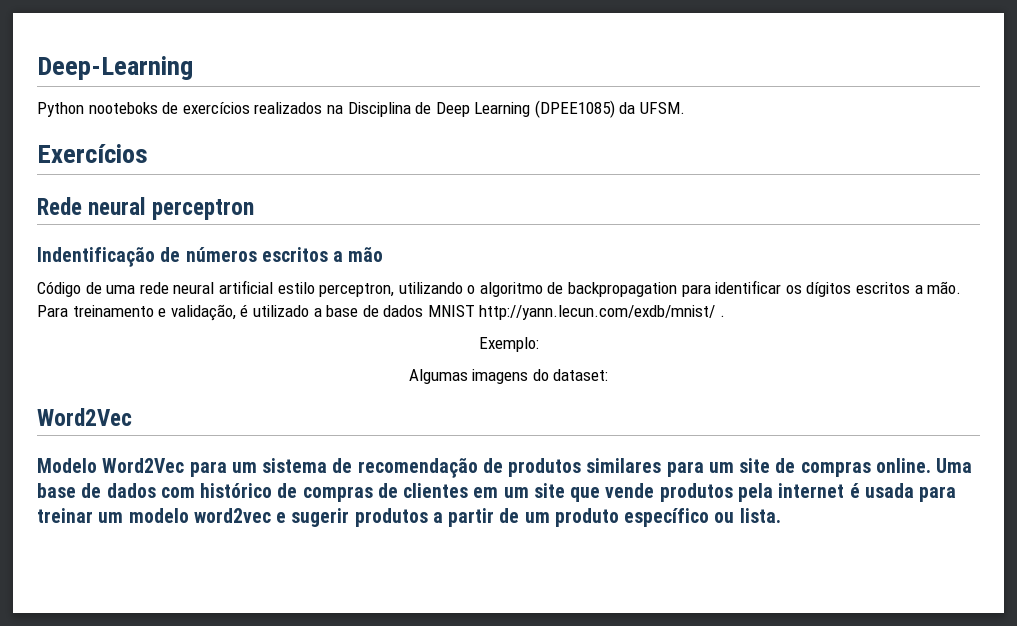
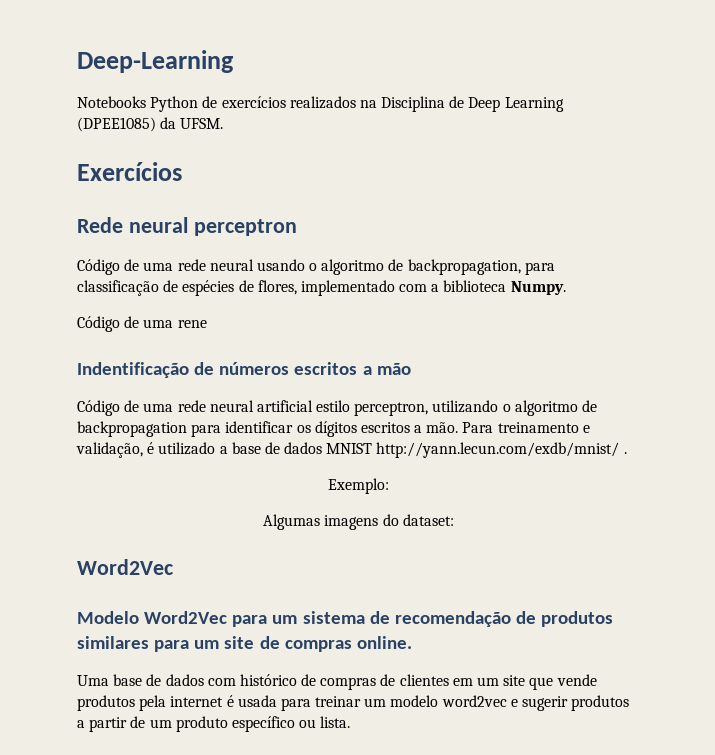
- Python nooteboks de exercícios realizados na Disciplina de Deep Learning (DPEE1085) da UFSM.
+ Notebooks Python de exercícios realizados na Disciplina de Deep Learning (DPEE1085) da UFSM.
+ Código de uma rede neural usando o algoritmo de backpropagation, para classificação de espécies de flores, implementado com a biblioteca Numpy.
+ Código de uma rene
- Modelo Word2Vec para um sistema de recomendação de produtos similares para um site de compras online. Uma base de dados com histórico de compras de clientes em um site que vende produtos pela internet é usada para treinar um modelo word2vec e sugerir produtos a partir de um produto específico ou lista.
+ Modelo Word2Vec para um sistema de recomendação de produtos similares para um site de compras online.
+ Uma base de dados com histórico de compras de clientes em um site que vende produtos pela internet é usada para treinar um modelo word2vec e sugerir produtos a partir de um produto específico ou lista.

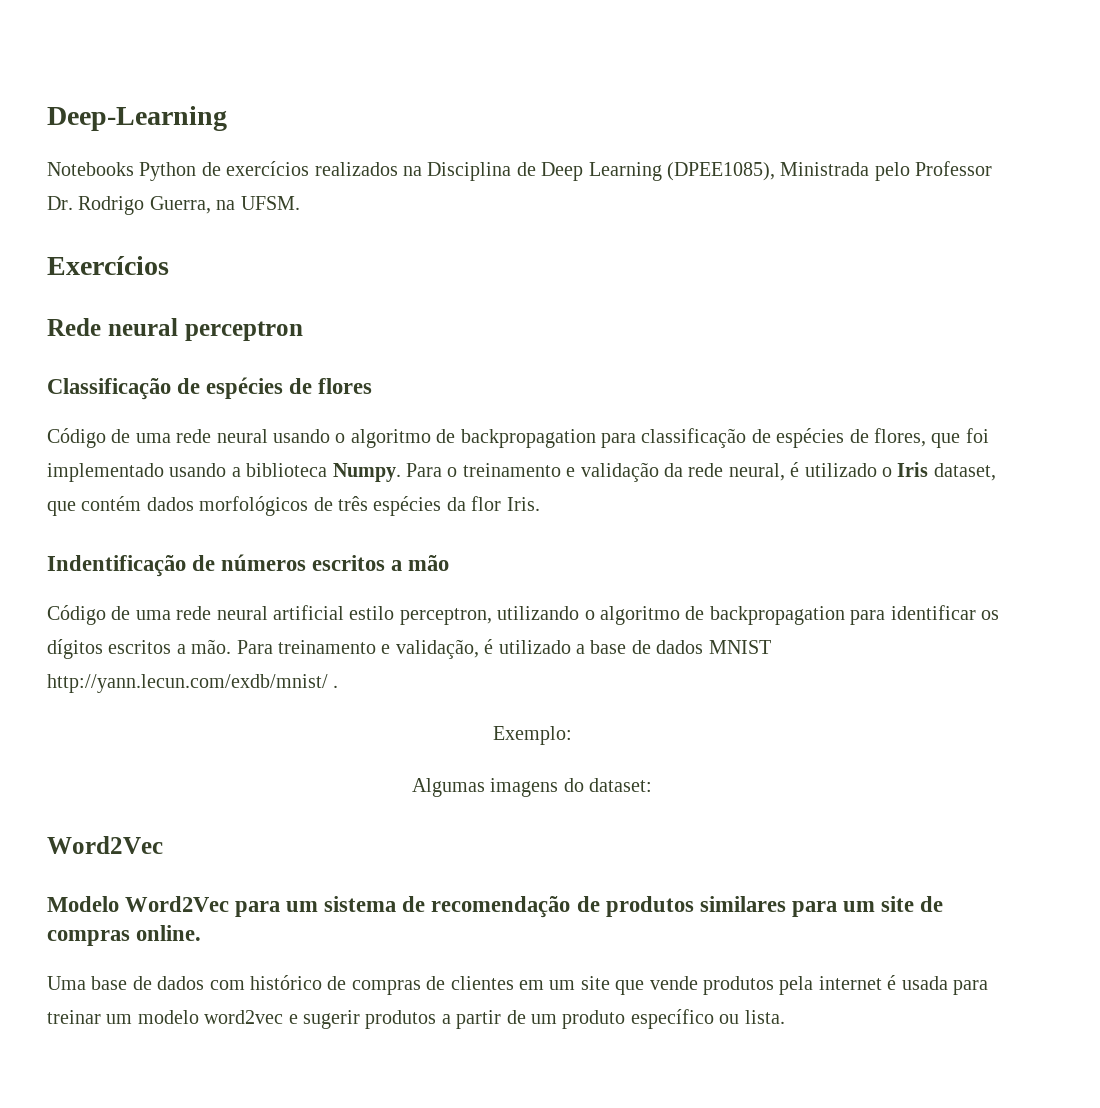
- Notebooks Python de exercícios realizados na Disciplina de Deep Learning (DPEE1085) da UFSM.
+ Notebooks Python de exercícios realizados na Disciplina de Deep Learning (DPEE1085), Ministrada pelo Professor Dr. Rodrigo Guerra, na UFSM.
+ Classificação de espécies de flores
- Código de uma rede neural usando o algoritmo de backpropagation, para classificação de espécies de flores, implementado com a biblioteca Numpy.
- Código de uma rene
+ Código de uma rede neural usando o algoritmo de backpropagation para classificação de espécies de flores, que foi implementado usando a biblioteca Numpy. Para o treinamento e validação da rede neural, é utilizado o Iris dataset, que contém dados morfológicos de três espécies da flor Iris.

